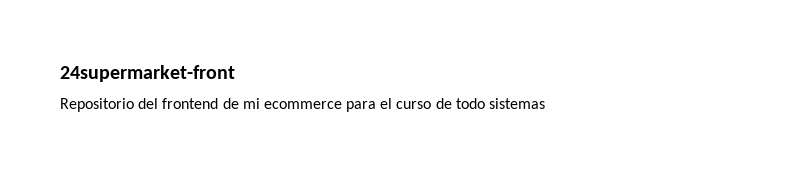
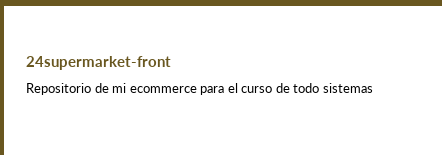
- Repositorio del frontend de mi ecommerce para el curso de todo sistemas
+ Repositorio de mi ecommerce para el curso de todo sistemas

